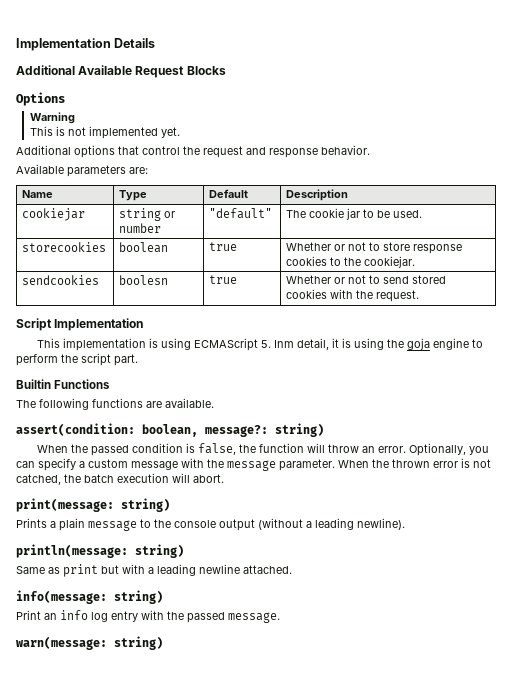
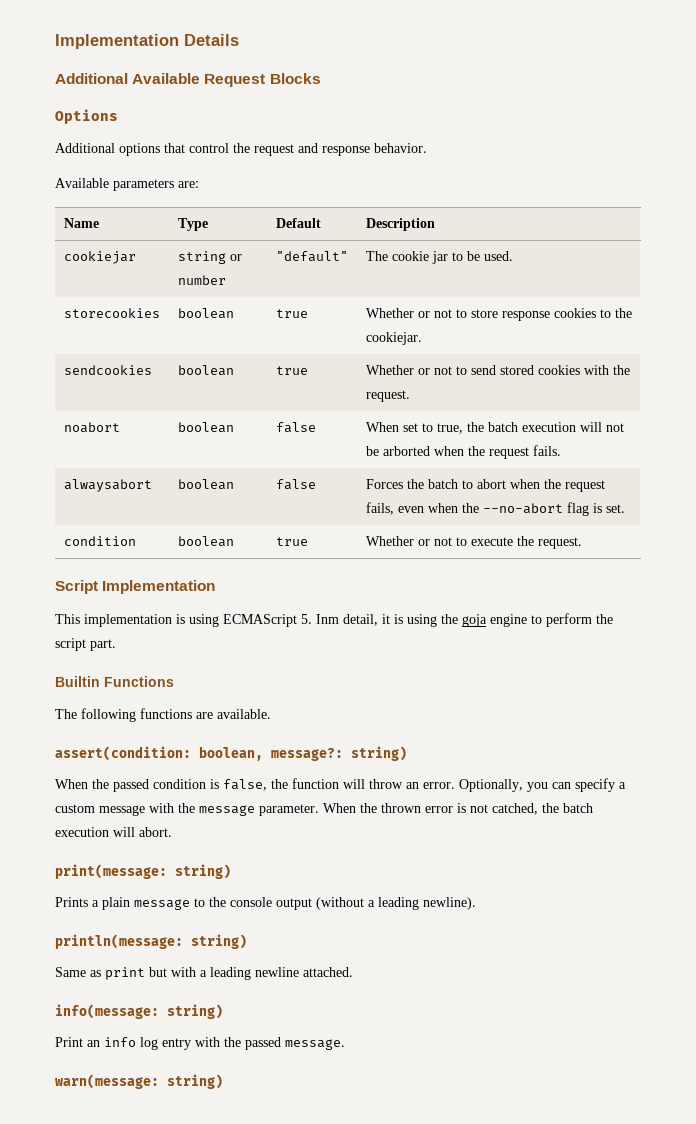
- Warning
- This is not implemented yet.
- sendcookies | boolesn | true | Whether or not to send stored cookies with the request.
+ sendcookies | boolean | true | Whether or not to send stored cookies with the request.
+ noabort | boolean | false | When set to true, the batch execution will not be arborted when the request fails.
+ alwaysabort | boolean | false | Forces the batch to abort when the request fails, even when the --no-abort flag is set.
+ condition | boolean | true | Whether or not to execute the request.

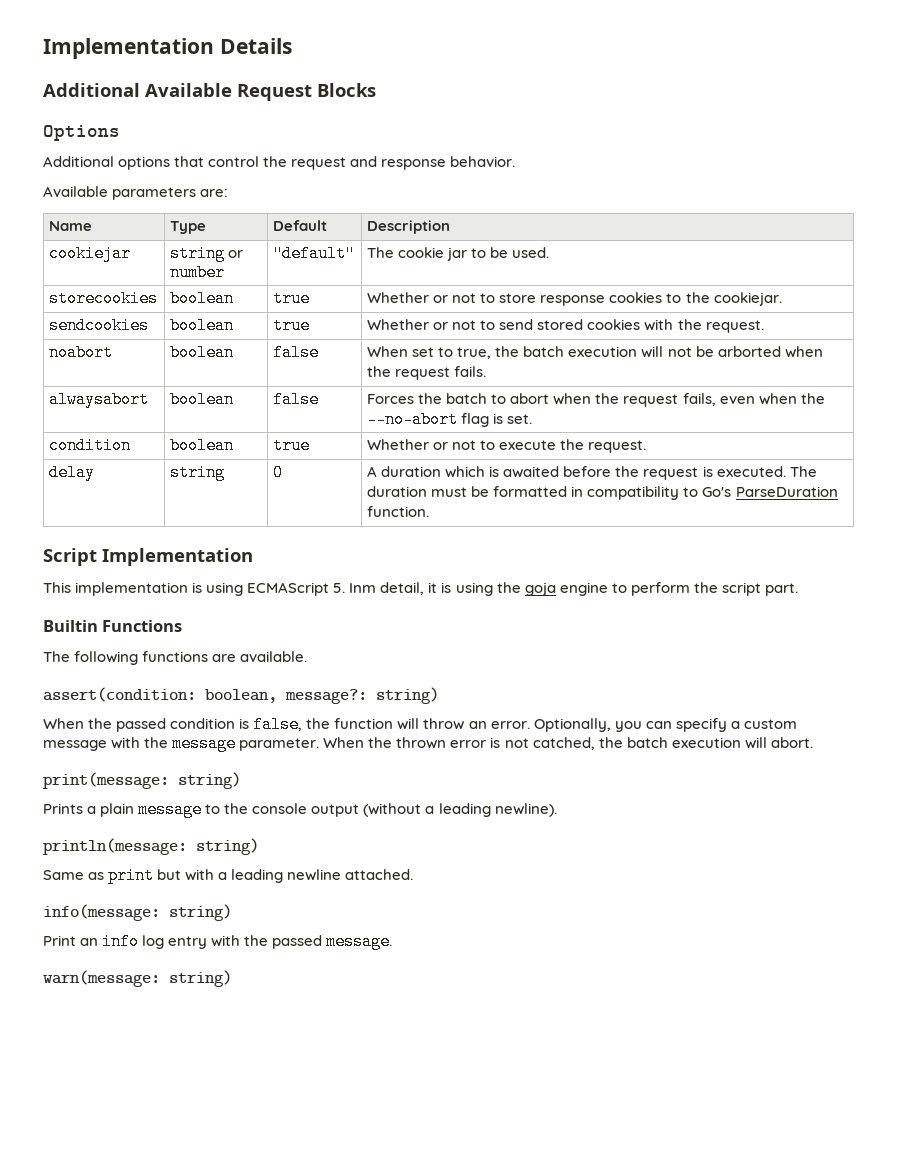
+ delay | string | 0 | A duration which is awaited before the request is executed. The duration must be formatted in compatibility to Go's ParseDuration function.

